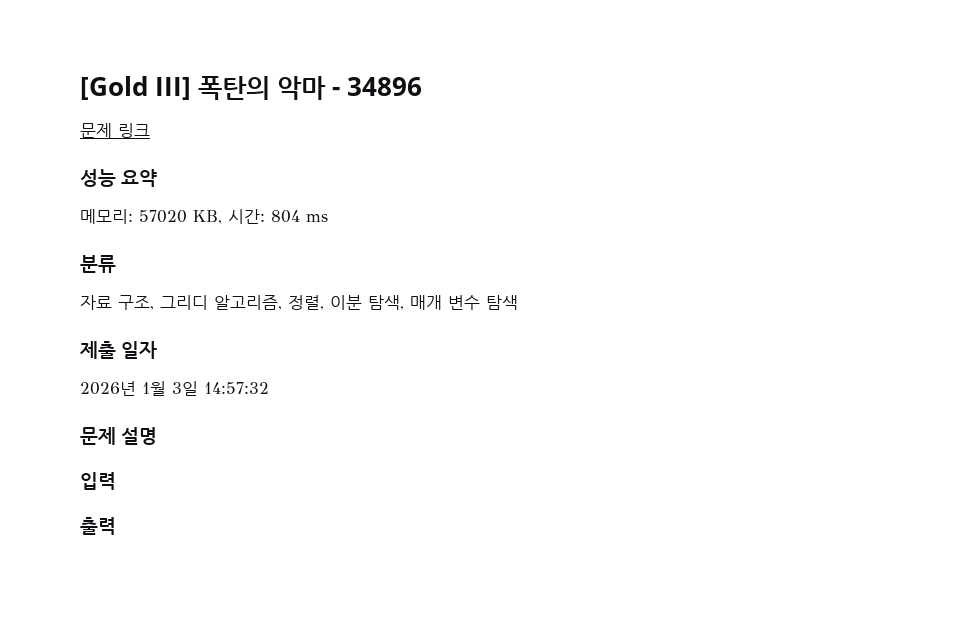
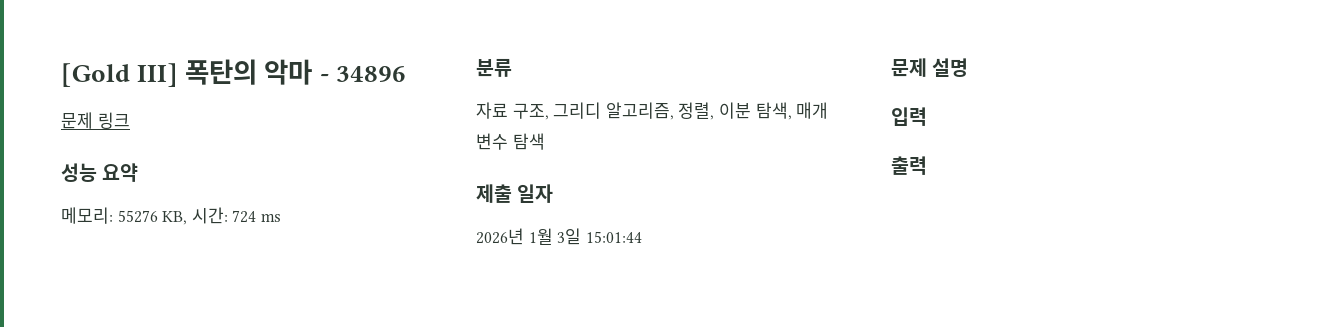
- 메모리: 57020 KB, 시간: 804 ms
+ 메모리: 55276 KB, 시간: 724 ms
- 2026년 1월 3일 14:57:32
+ 2026년 1월 3일 15:01:44

